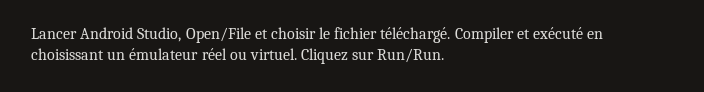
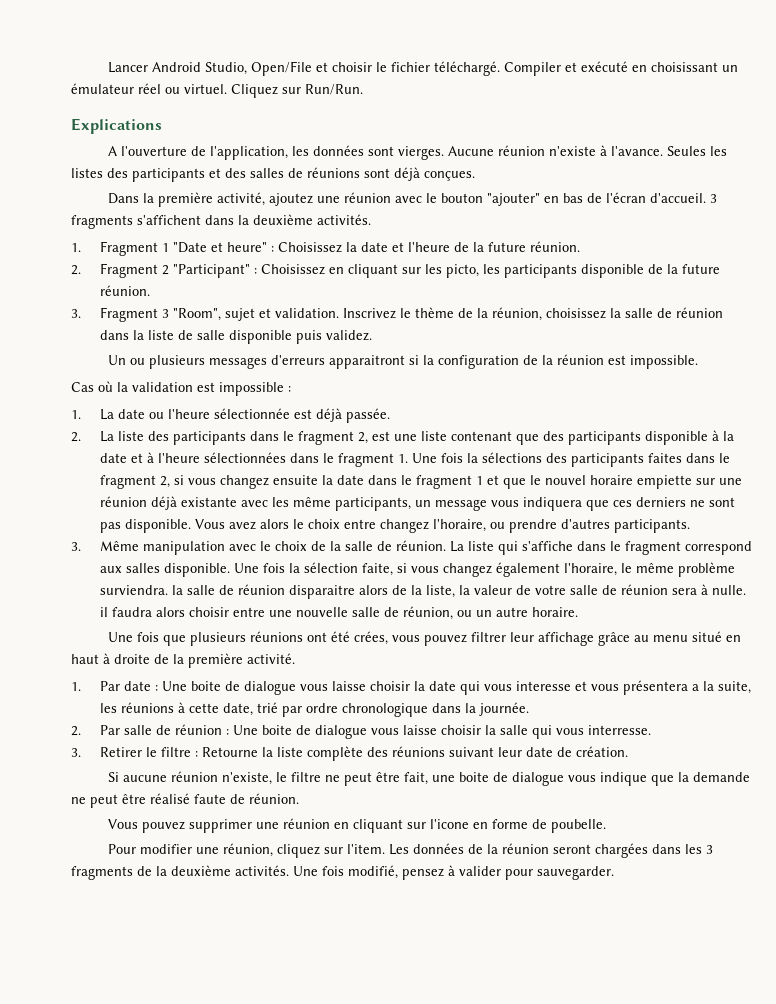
+ Explications
+ A l'ouverture de l'application, les données sont vierges. Aucune réunion n'existe à l'avance. Seules les listes des participants et des salles de réunions sont déjà conçues.
+ Dans la première activité, ajoutez une réunion avec le bouton "ajouter" en bas de l'écran d'accueil. 3 fragments s'affichent dans la deuxième activités.
+ 1. Fragment 1 "Date et heure" : Choisissez la date et l'heure de la future réunion.
+ 2. Fragment 2 "Participant" : Choisissez en cliquant sur les picto, les participants disponible de la future réunion.
+ 3. Fragment 3 "Room", sujet et validation. Inscrivez le thème de la réunion, choisissez la salle de réunion dans la liste de salle disponible puis validez.
+ Un ou plusieurs messages d'erreurs apparaitront si la configuration de la réunion est impossible.
+ Cas où la validation est impossible :
+ 1. La date ou l'heure sélectionnée est déjà passée.
+ 2. La liste des participants dans le fragment 2, est une liste contenant que des participants disponible à la date et à l'heure sélectionnées dans le fragment 1. Une fois la sélections des participants faites dans le fragment 2, si vous changez ensuite la date dans le fragment 1 et que le nouvel horaire empiette sur une réunion déjà existante avec les même participants, un message vous indiquera que ces derniers ne sont pas disponible. Vous avez alors le choix entre changez l'horaire, ou prendre d'autres participants.
+ 3. Même manipulation avec le choix de la salle de réunion. La liste qui s'affiche dans le fragment correspond aux salles disponible. Une fois la sélection faite, si vous changez également l'horaire, le même problème surviendra. la salle de réunion disparaitre alors de la liste, la valeur de votre salle de réunion sera à nulle. il faudra alors choisir entre une nouvelle salle de réunion, ou un autre horaire.
+ Une fois que plusieurs réunions ont été crées, vous pouvez filtrer leur affichage grâce au menu situé en haut à droite de la première activité.
+ 1. Par date : Une boite de dialogue vous laisse choisir la date qui vous interesse et vous présentera a la suite, les réunions à cette date, trié par ordre chronologique dans la journée.
+ 2. Par salle de réunion : Une boite de dialogue vous laisse choisir la salle qui vous interresse.
+ 3. Retirer le filtre : Retourne la liste complète des réunions suivant leur date de création.
+ Si aucune réunion n'existe, le filtre ne peut être fait, une boite de dialogue vous indique que la demande ne peut être réalisé faute de réunion.
+ Vous pouvez supprimer une réunion en cliquant sur l'icone en forme de poubelle.
+ Pour modifier une réunion, cliquez sur l'item. Les données de la réunion seront chargées dans les 3 fragments de la deuxième activités. Une fois modifié, pensez à valider pour sauvegarder.

